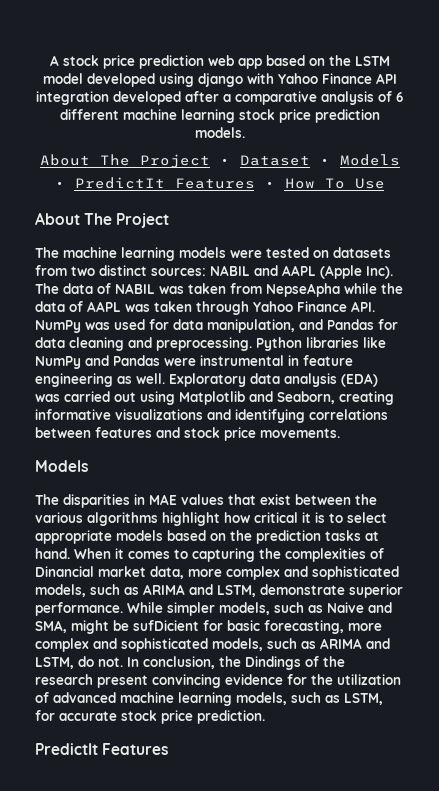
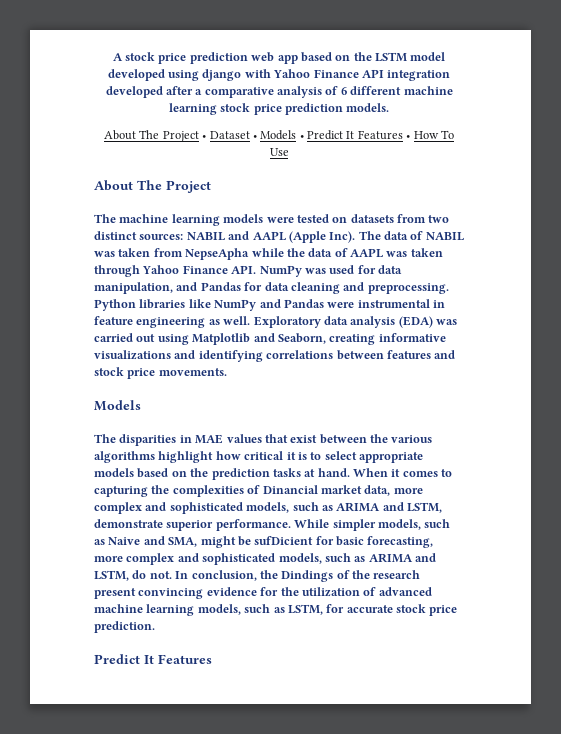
- About The Project • Dataset • Models • PredictIt Features • How To Use
+ About The Project • Dataset • Models • Predict It Features • How To Use
  In conclusion, the Dindings of the research present convincing evidence for the utilization of advanced machine learning models, such as LSTM, for accurate stock price prediction.
- PredictIt Features
+ Predict It Features

